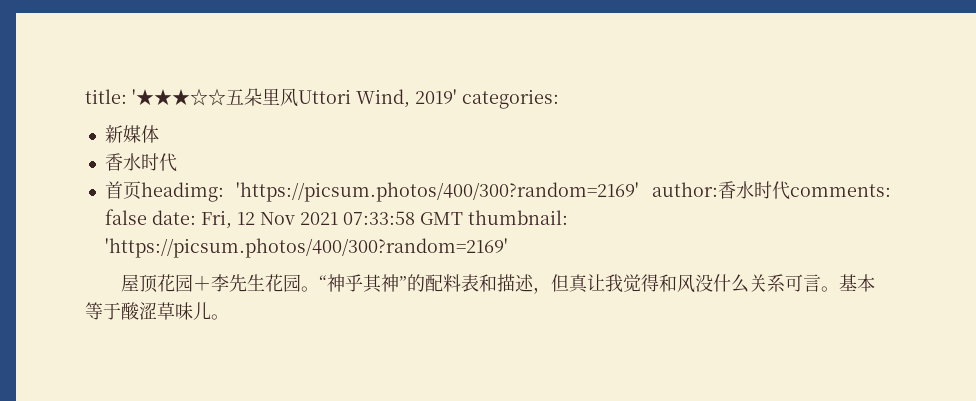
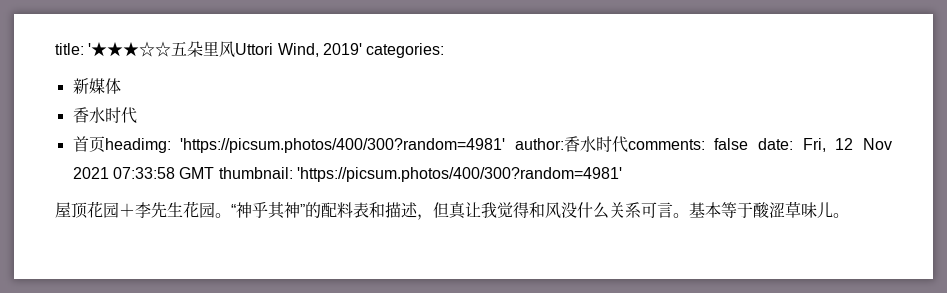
- 首页headimg: 'https://picsum.photos/400/300?random=2169' author:香水时代comments: false date: Fri, 12 Nov 2021 07:33:58 GMT thumbnail: 'https://picsum.photos/400/300?random=2169'
+ 首页headimg: 'https://picsum.photos/400/300?random=4981' author:香水时代comments: false date: Fri, 12 Nov 2021 07:33:58 GMT thumbnail: 'https://picsum.photos/400/300?random=4981'

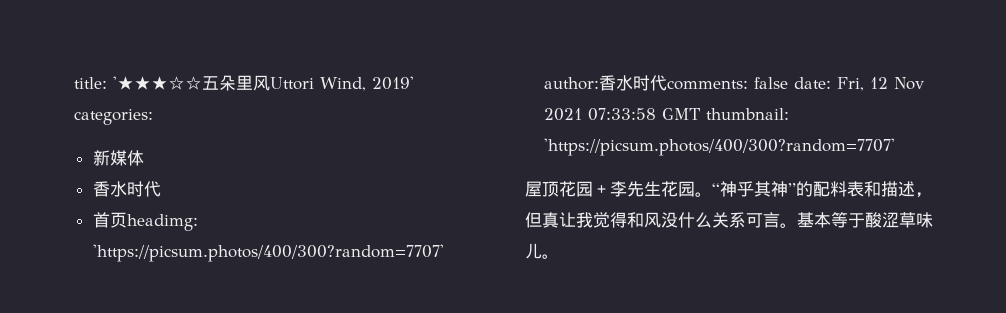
- 首页headimg: 'https://picsum.photos/400/300?random=4981' author:香水时代comments: false date: Fri, 12 Nov 2021 07:33:58 GMT thumbnail: 'https://picsum.photos/400/300?random=4981'
+ 首页headimg: 'https://picsum.photos/400/300?random=7707' author:香水时代comments: false date: Fri, 12 Nov 2021 07:33:58 GMT thumbnail: 'https://picsum.photos/400/300?random=7707'

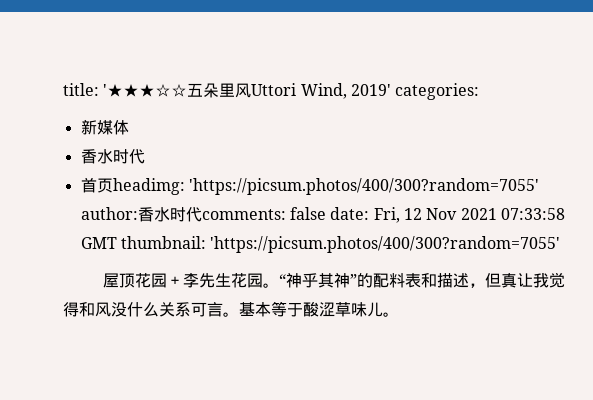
- 首页headimg: 'https://picsum.photos/400/300?random=7707' author:香水时代comments: false date: Fri, 12 Nov 2021 07:33:58 GMT thumbnail: 'https://picsum.photos/400/300?random=7707'
+ 首页headimg: 'https://picsum.photos/400/300?random=7055' author:香水时代comments: false date: Fri, 12 Nov 2021 07:33:58 GMT thumbnail: 'https://picsum.photos/400/300?random=7055'

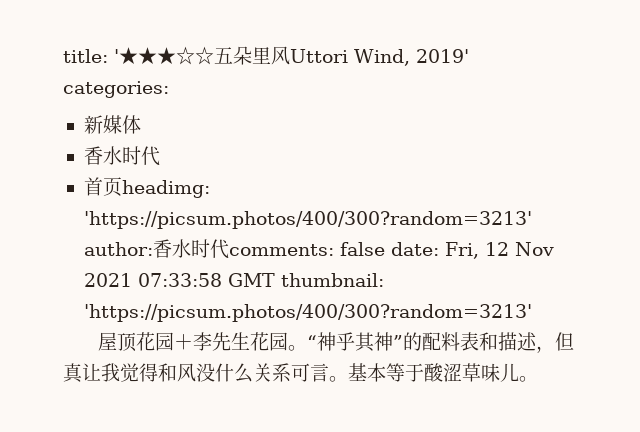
- 首页headimg: 'https://picsum.photos/400/300?random=7055' author:香水时代comments: false date: Fri, 12 Nov 2021 07:33:58 GMT thumbnail: 'https://picsum.photos/400/300?random=7055'
+ 首页headimg: 'https://picsum.photos/400/300?random=3213' author:香水时代comments: false date: Fri, 12 Nov 2021 07:33:58 GMT thumbnail: 'https://picsum.photos/400/300?random=3213'

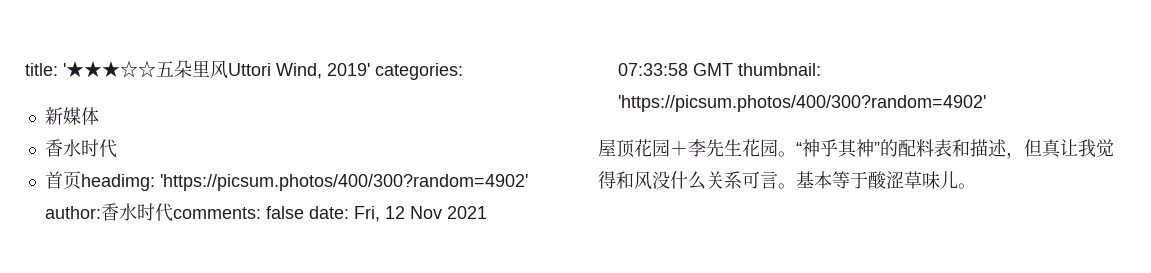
- 首页headimg: 'https://picsum.photos/400/300?random=3213' author:香水时代comments: false date: Fri, 12 Nov 2021 07:33:58 GMT thumbnail: 'https://picsum.photos/400/300?random=3213'
+ 首页headimg: 'https://picsum.photos/400/300?random=4902' author:香水时代comments: false date: Fri, 12 Nov 2021 07:33:58 GMT thumbnail: 'https://picsum.photos/400/300?random=4902'

